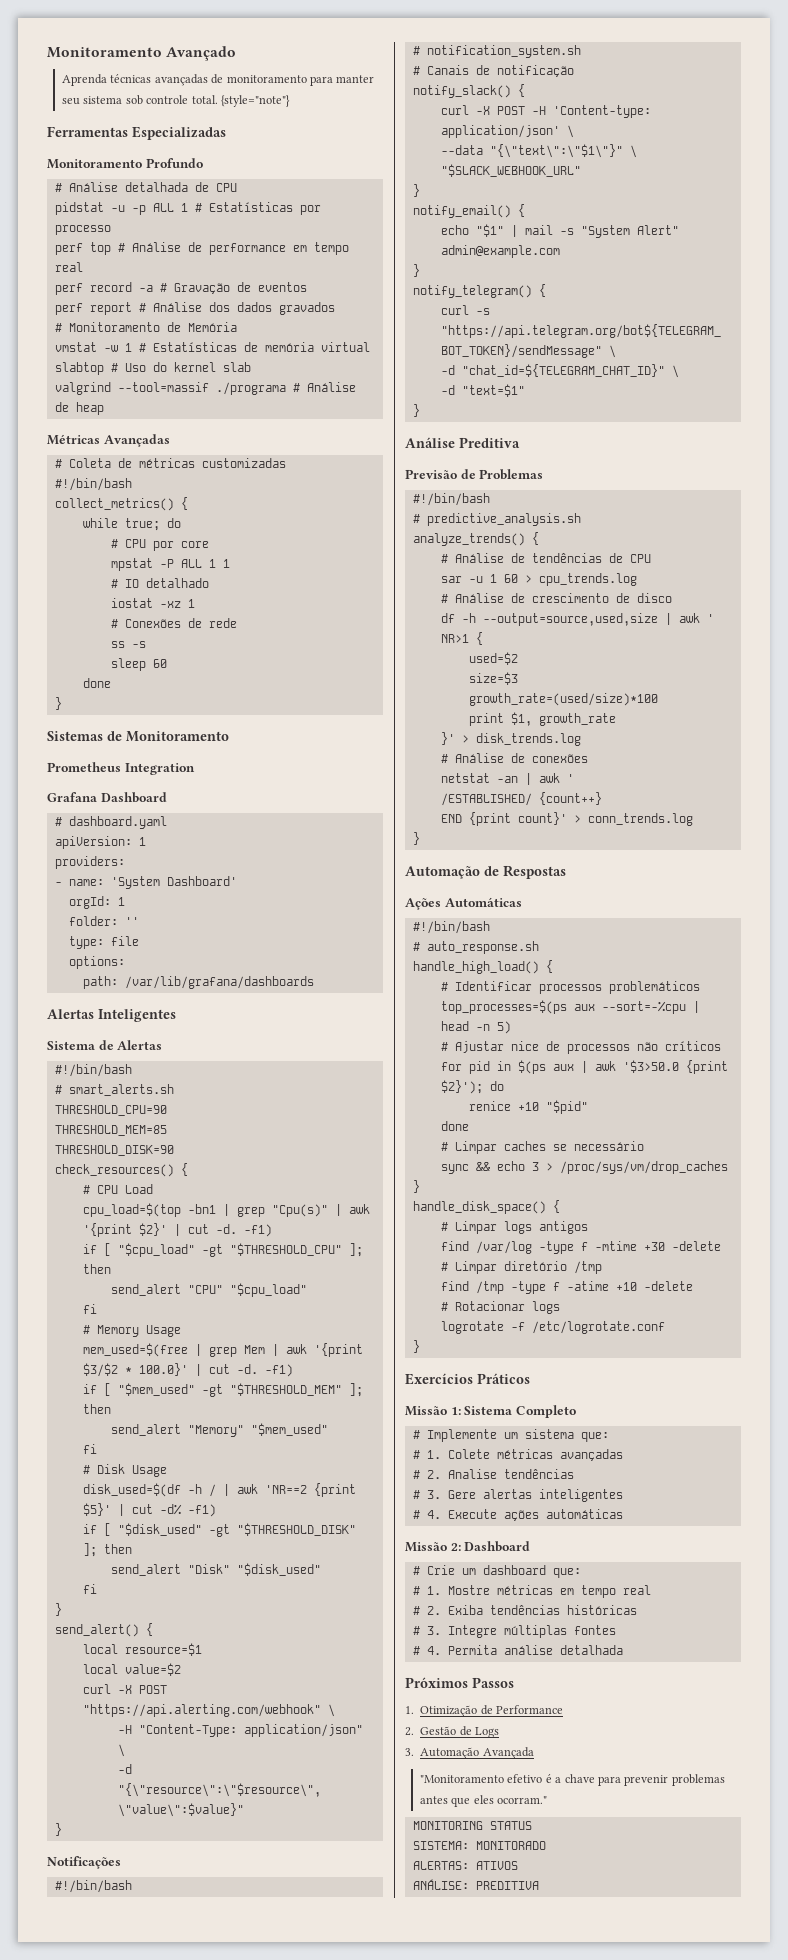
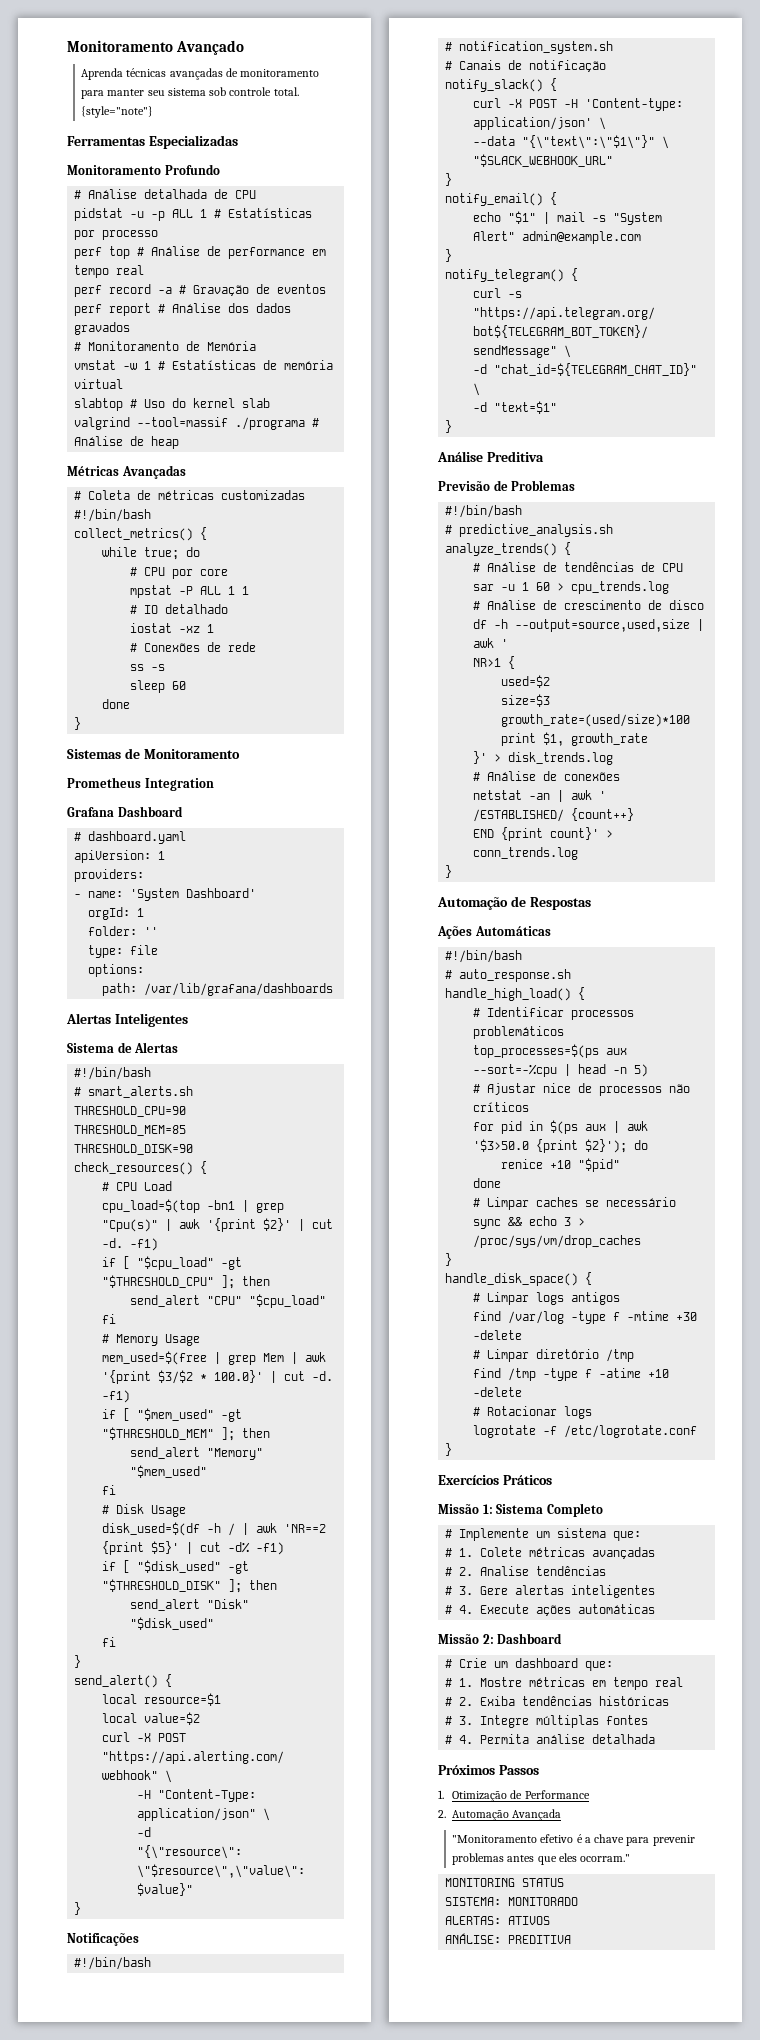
- 2. Gestão de Logs
- 3. Automação Avançada
+ 2. Automação Avançada

